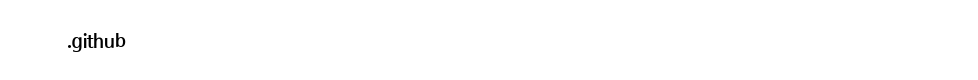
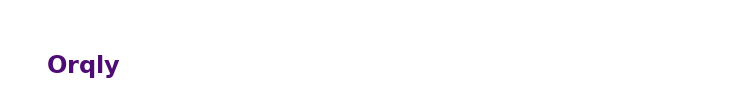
- .github
+ Orqly

